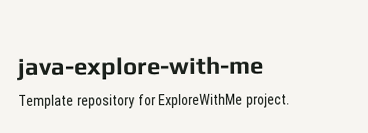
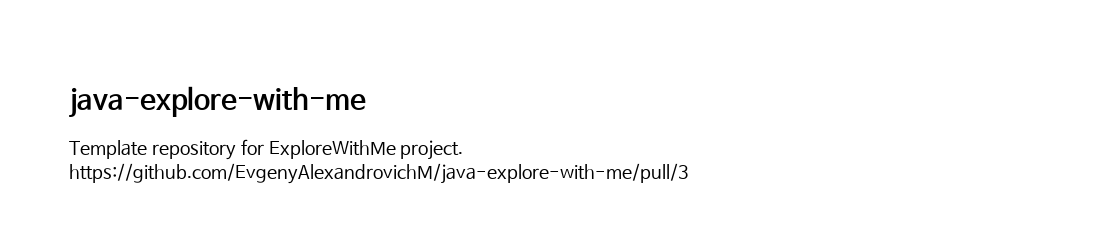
- Template repository for ExploreWithMe project.
+ Template repository for ExploreWithMe project. https://github.com/EvgenyAlexandrovichM/java-explore-with-me/pull/3

